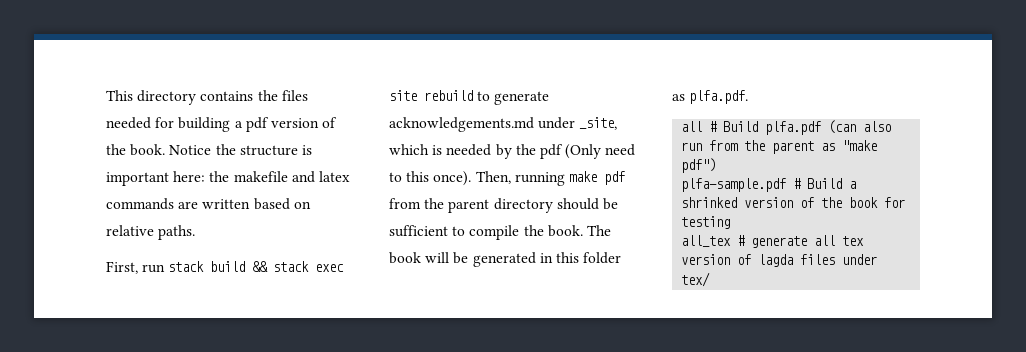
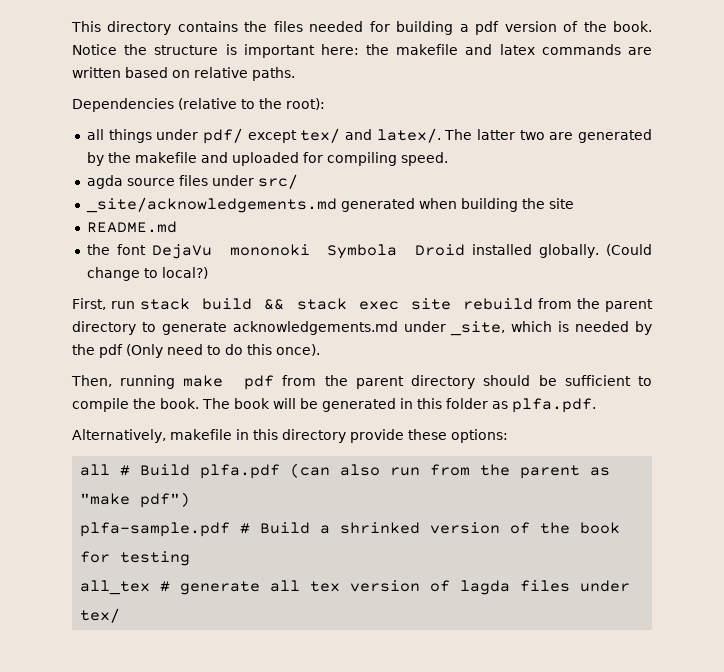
+ Dependencies (relative to the root):
+ all things under pdf/ except tex/ and latex/. The latter two are generated by the makefile and uploaded for compiling speed.
+ agda source files under src/
+ _site/acknowledgements.md generated when building the site
+ README.md
+ the font DejaVu mononoki Symbola Droid installed globally. (Could change to local?)
- First, run stack build && stack exec site rebuild to generate acknowledgements.md under _site, which is needed by the pdf (Only need to this once). Then, running make pdf from the parent directory should be sufficient to compile the book.
+ First, run stack build && stack exec site rebuild from the parent directory to generate acknowledgements.md under _site, which is needed by the pdf (Only need to do this once).
+ Then, running make pdf from the parent directory should be sufficient to compile the book.
+ Alternatively, makefile in this directory provide these options:

